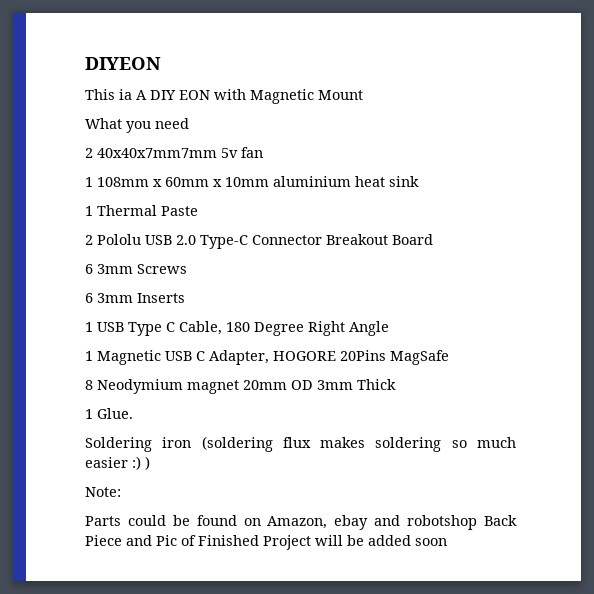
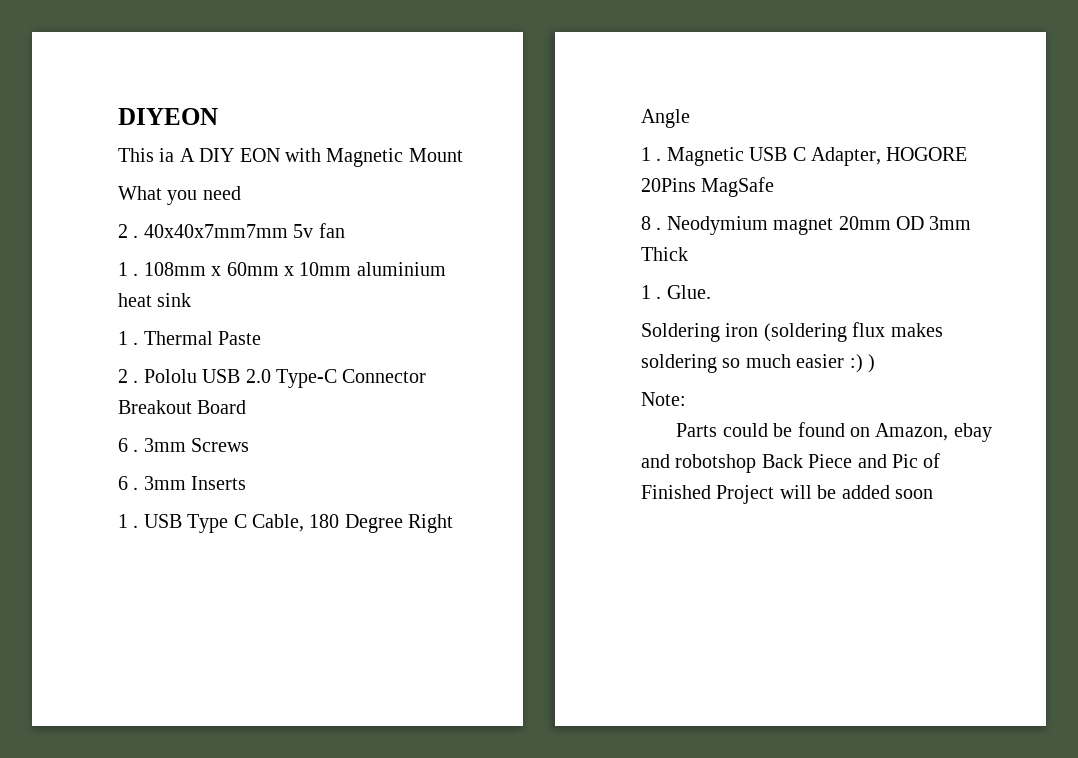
- 2 40x40x7mm7mm 5v fan
+ 2 . 40x40x7mm7mm 5v fan
- 1 108mm x 60mm x 10mm aluminium heat sink
+ 1 . 108mm x 60mm x 10mm aluminium heat sink
- 1 Thermal Paste
+ 1 . Thermal Paste
- 2 Pololu USB 2.0 Type-C Connector Breakout Board
+ 2 . Pololu USB 2.0 Type-C Connector Breakout Board
- 6 3mm Screws
+ 6 . 3mm Screws
- 6 3mm Inserts
+ 6 . 3mm Inserts
- 1 USB Type C Cable, 180 Degree Right Angle
+ 1 . USB Type C Cable, 180 Degree Right Angle
- 1 Magnetic USB C Adapter, HOGORE 20Pins MagSafe
+ 1 . Magnetic USB C Adapter, HOGORE 20Pins MagSafe
- 8 Neodymium magnet 20mm OD 3mm Thick
+ 8 . Neodymium magnet 20mm OD 3mm Thick
- 1 Glue.
+ 1 . Glue.

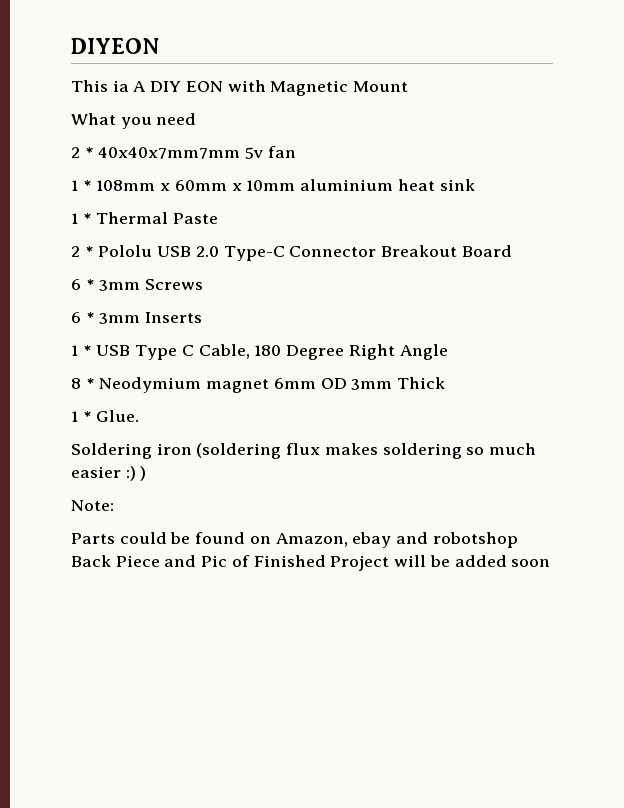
- 2 . 40x40x7mm7mm 5v fan
+ 2 * 40x40x7mm7mm 5v fan
- 1 . 108mm x 60mm x 10mm aluminium heat sink
+ 1 * 108mm x 60mm x 10mm aluminium heat sink
- 1 . Thermal Paste
+ 1 * Thermal Paste
- 2 . Pololu USB 2.0 Type-C Connector Breakout Board
+ 2 * Pololu USB 2.0 Type-C Connector Breakout Board
- 6 . 3mm Screws
+ 6 * 3mm Screws
- 6 . 3mm Inserts
+ 6 * 3mm Inserts
- 1 . USB Type C Cable, 180 Degree Right Angle
+ 1 * USB Type C Cable, 180 Degree Right Angle
- 1 . Magnetic USB C Adapter, HOGORE 20Pins MagSafe
- 8 . Neodymium magnet 20mm OD 3mm Thick
+ 8 * Neodymium magnet 6mm OD 3mm Thick
- 1 . Glue.
+ 1 * Glue.

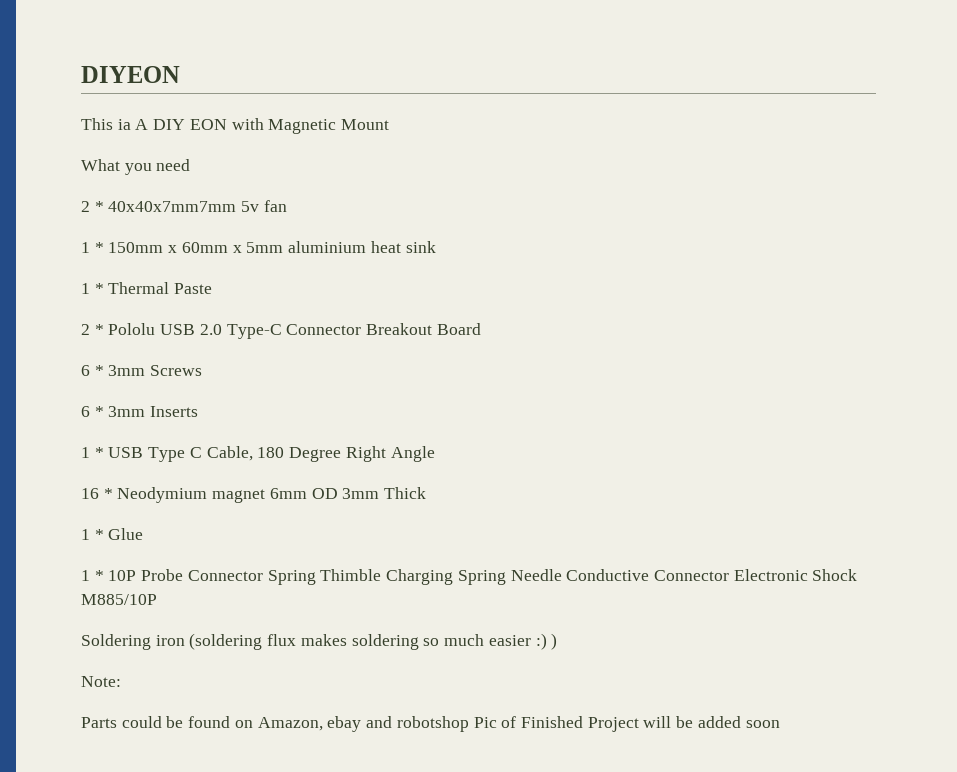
- 1 * 108mm x 60mm x 10mm aluminium heat sink
+ 1 * 150mm x 60mm x 5mm aluminium heat sink
- 8 * Neodymium magnet 6mm OD 3mm Thick
+ 16 * Neodymium magnet 6mm OD 3mm Thick
- 1 * Glue.
+ 1 * Glue
+ 1 * 10P Probe Connector Spring Thimble Charging Spring Needle Conductive Connector Electronic Shock M885/10P
- Parts could be found on Amazon, ebay and robotshop Back Piece and Pic of Finished Project will be added soon
+ Parts could be found on Amazon, ebay and robotshop Pic of Finished Project will be added soon

